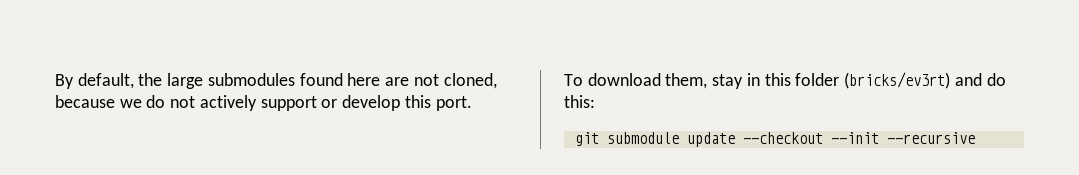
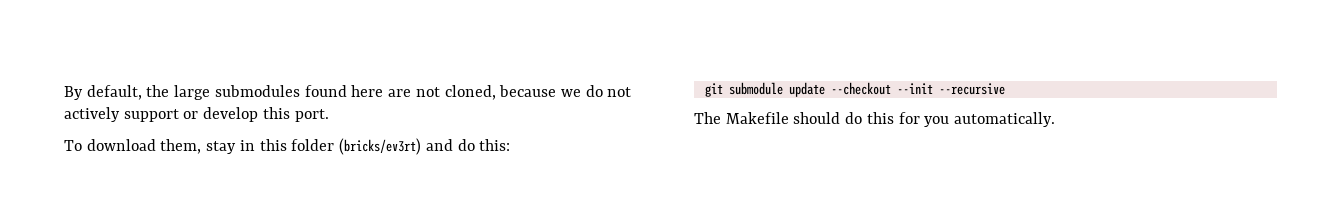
+ The Makefile should do this for you automatically.

